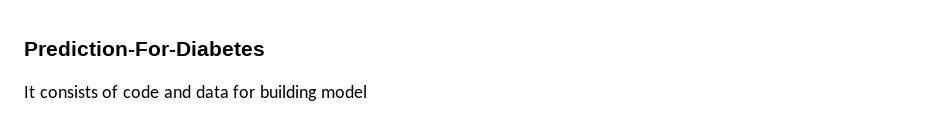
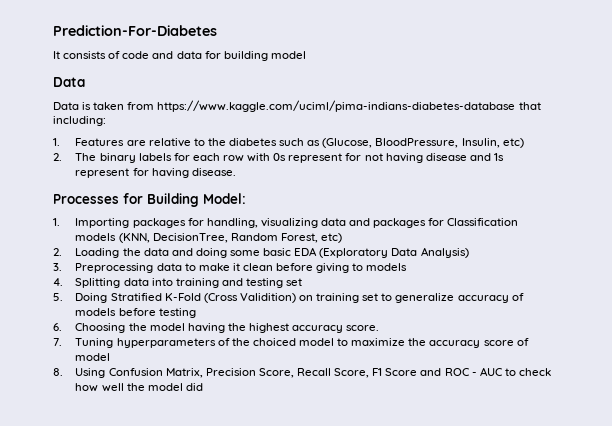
  It consists of code and data for building model
+ Data
+ Data is taken from https://www.kaggle.com/uciml/pima-indians-diabetes-database that including:
+ 1. Features are relative to the diabetes such as (Glucose, BloodPressure, Insulin, etc)
+ 2. The binary labels for each row with 0s represent for not having disease and 1s represent for having disease.
+ Processes for Building Model:
+ 1. Importing packages for handling, visualizing data and packages for Classification models (KNN, DecisionTree, Random Forest, etc)
+ 2. Loading the data and doing some basic EDA (Exploratory Data Analysis)
+ 3. Preprocessing data to make it clean before giving to models
+ 4. Splitting data into training and testing set
+ 5. Doing Stratified K-Fold (Cross Validition) on training set to generalize accuracy of models before testing
+ 6. Choosing the model having the highest accuracy score.
+ 7. Tuning hyperparameters of the choiced model to maximize the accuracy score of model
+ 8. Using Confusion Matrix, Precision Score, Recall Score, F1 Score and ROC - AUC to check how well the model did

